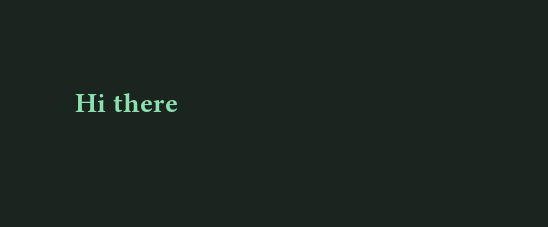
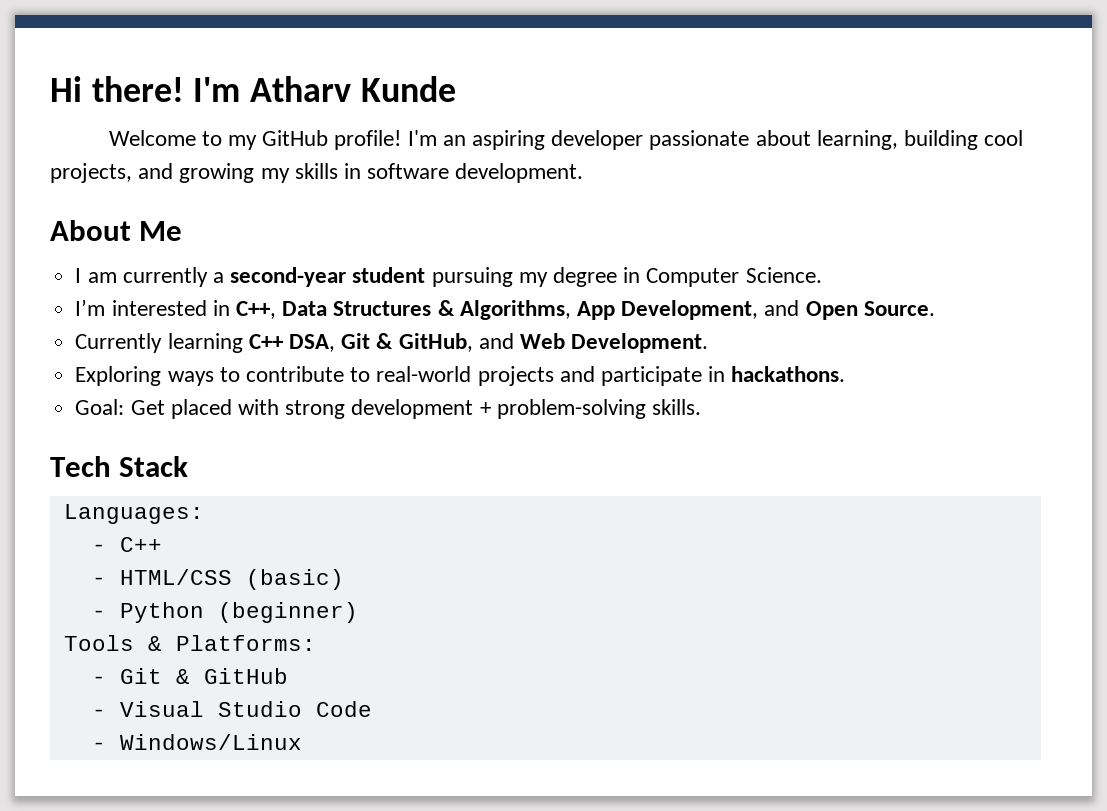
- Hi there
+ Hi there! I'm Atharv Kunde
+ Welcome to my GitHub profile! I'm an aspiring developer passionate about learning, building cool projects, and growing my skills in software development.
+ About Me
+ I am currently a second-year student pursuing my degree in Computer Science.
+ I’m interested in C++, Data Structures & Algorithms, App Development, and Open Source.
+ Currently learning C++ DSA, Git & GitHub, and Web Development.
+ Exploring ways to contribute to real-world projects and participate in hackathons.
+ Goal: Get placed with strong development + problem-solving skills.
+ Tech Stack
+ Languages:
+ - C++
+ - HTML/CSS (basic)
+ - Python (beginner)
+ Tools & Platforms:
+ - Git & GitHub
+ - Visual Studio Code
+ - Windows/Linux

